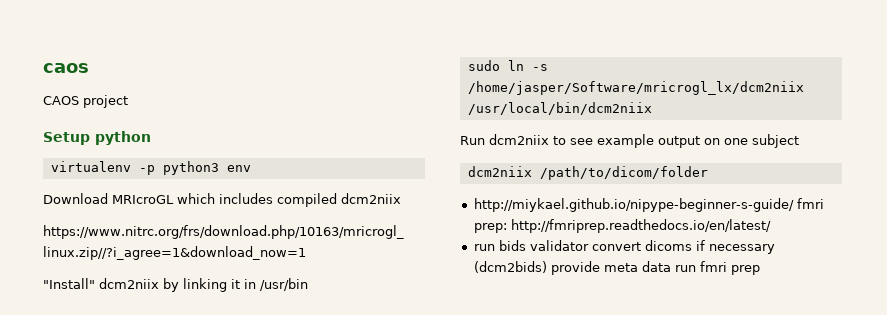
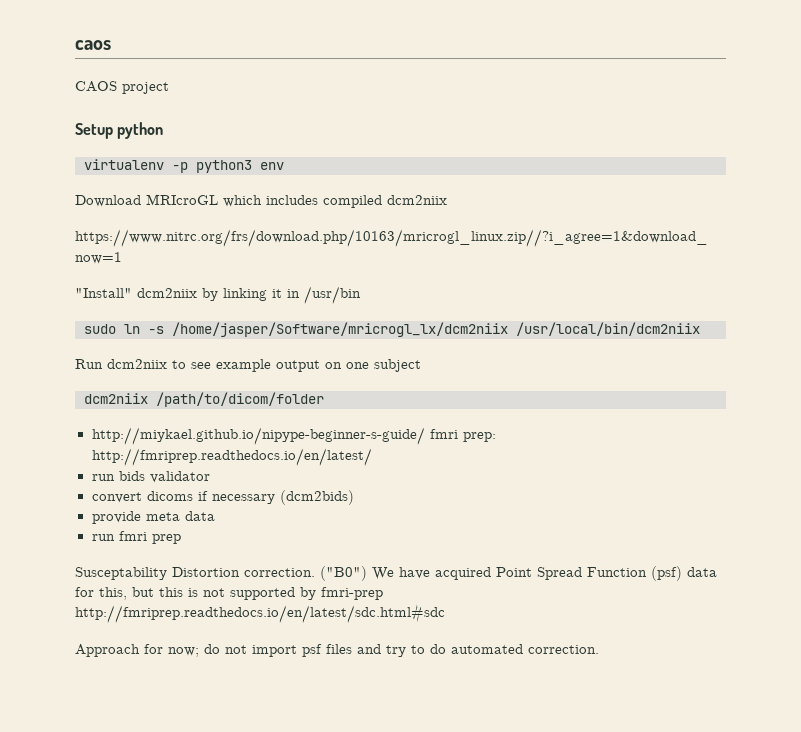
- run bids validator convert dicoms if necessary (dcm2bids) provide meta data run fmri prep
+ run bids validator
+ convert dicoms if necessary (dcm2bids)
+ provide meta data
+ run fmri prep
+ Susceptability Distortion correction. ("B0") We have acquired Point Spread Function (psf) data for this, but this is not supported by fmri-prep http://fmriprep.readthedocs.io/en/latest/sdc.html#sdc
+ Approach for now; do not import psf files and try to do automated correction.

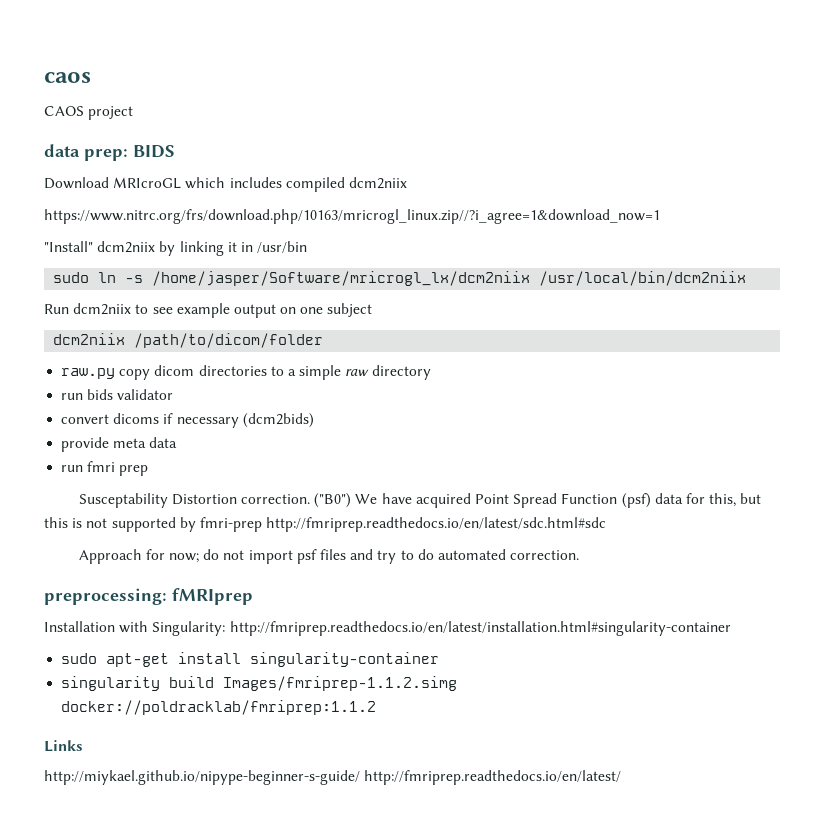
- Setup python
- virtualenv -p python3 env
+ data prep: BIDS
- http://miykael.github.io/nipype-beginner-s-guide/ fmri prep: http://fmriprep.readthedocs.io/en/latest/
+ raw.py copy dicom directories to a simple raw directory
+ preprocessing: fMRIprep
+ Installation with Singularity: http://fmriprep.readthedocs.io/en/latest/installation.html#singularity-container
+ sudo apt-get install singularity-container
+ singularity build Images/fmriprep-1.1.2.simg docker://poldracklab/fmriprep:1.1.2
+ Links
+ http://miykael.github.io/nipype-beginner-s-guide/ http://fmriprep.readthedocs.io/en/latest/

